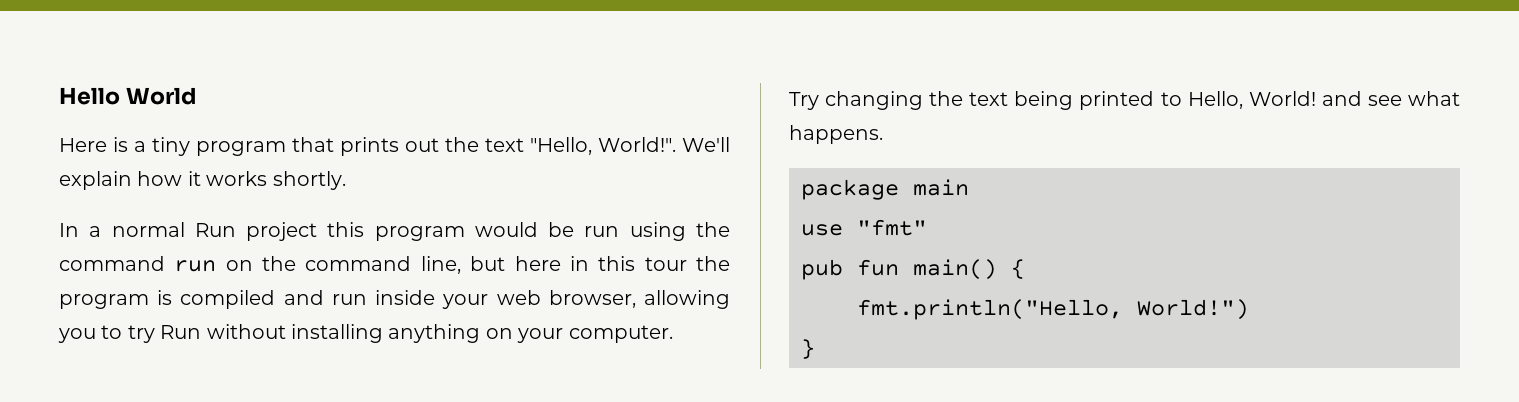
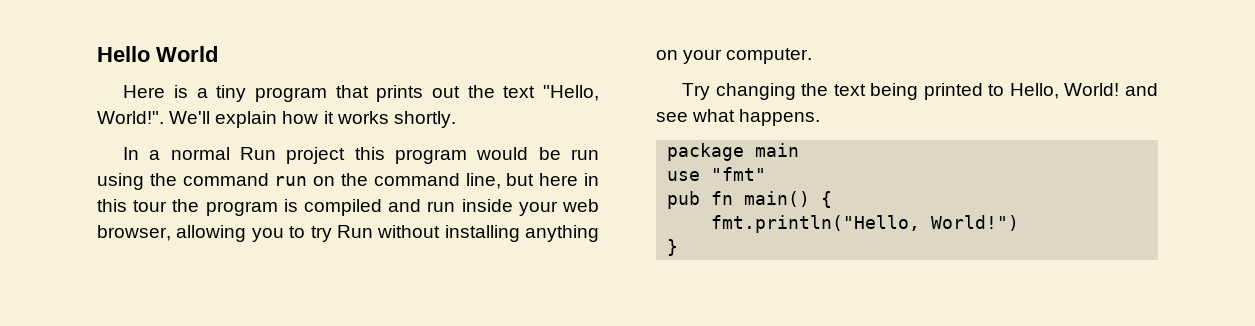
- pub fun main() {
+ pub fn main() {

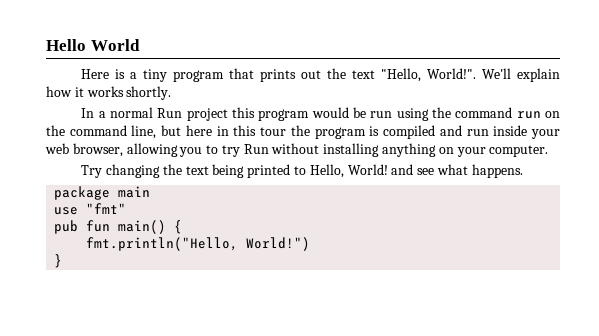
- pub fn main() {
+ pub fun main() {

